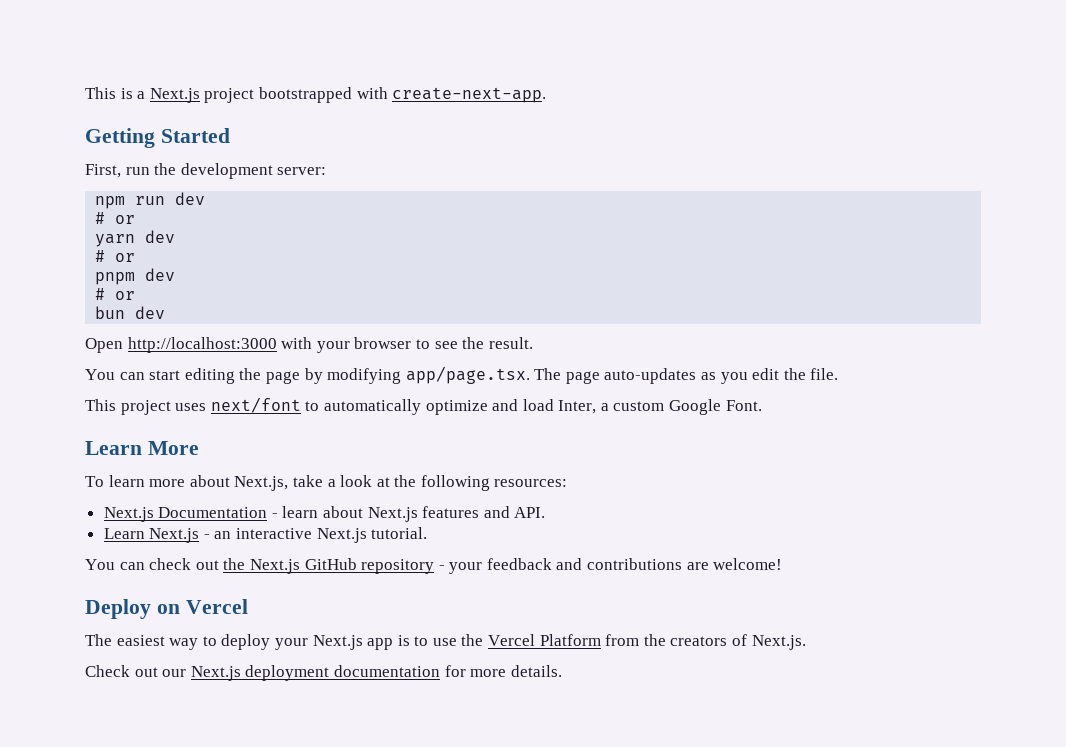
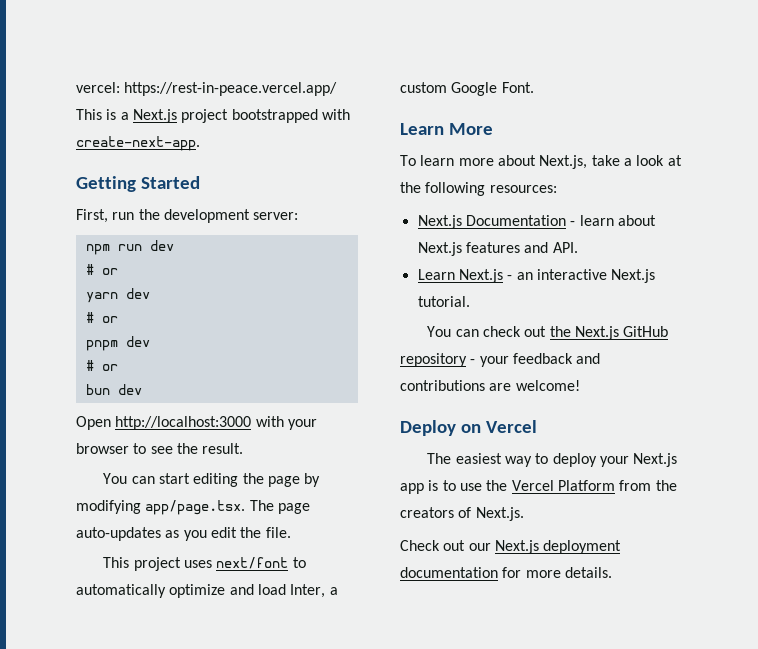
- This is a Next.js project bootstrapped with create-next-app.
+ vercel: https://rest-in-peace.vercel.app/ This is a Next.js project bootstrapped with create-next-app.

